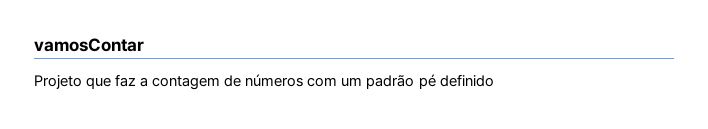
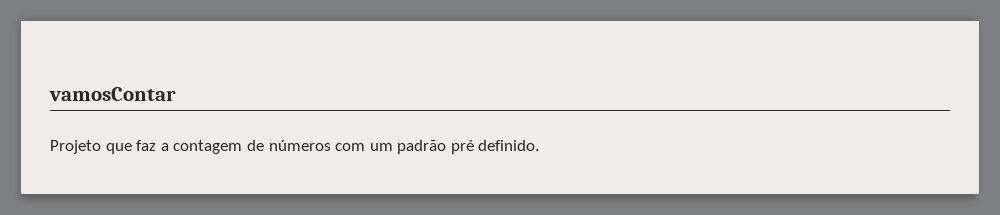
- Projeto que faz a contagem de números com um padrão pé definido
+ Projeto que faz a contagem de números com um padrão pré definido.

